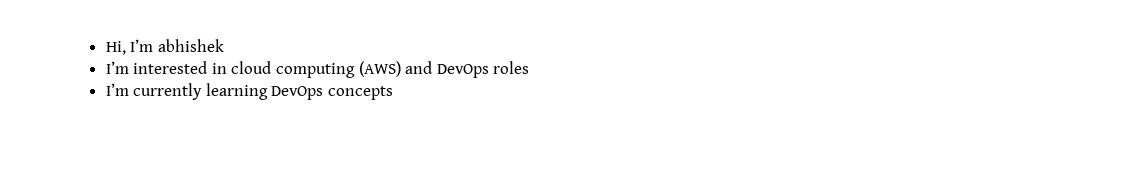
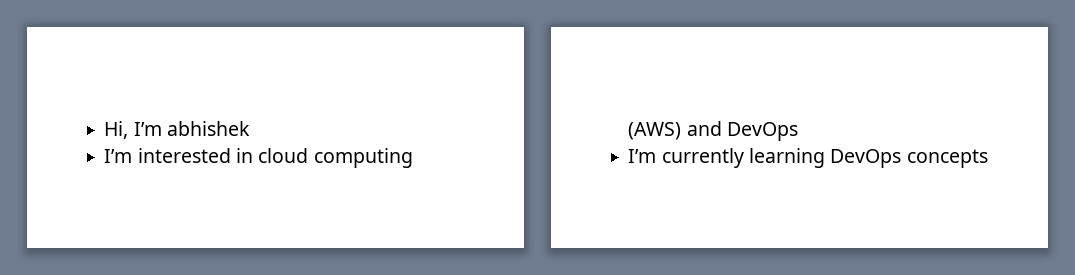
- I’m interested in cloud computing (AWS) and DevOps roles
+ I’m interested in cloud computing (AWS) and DevOps

